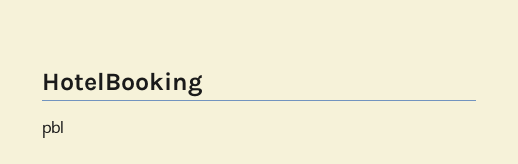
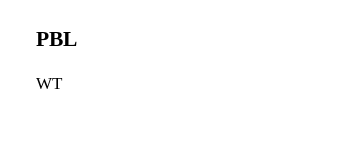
- HotelBooking
- pbl
+ PBL
+ WT

